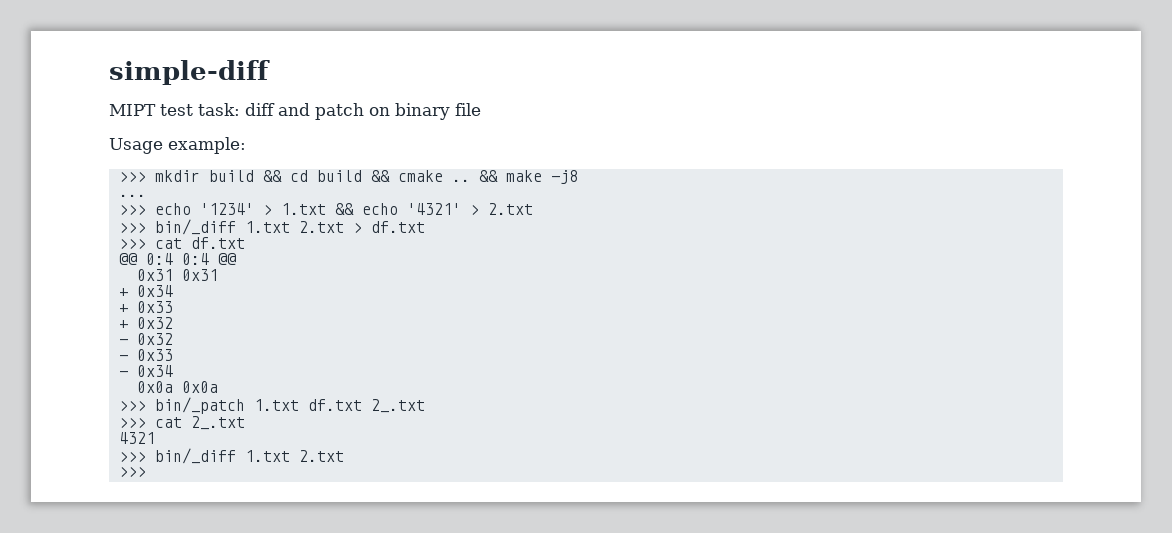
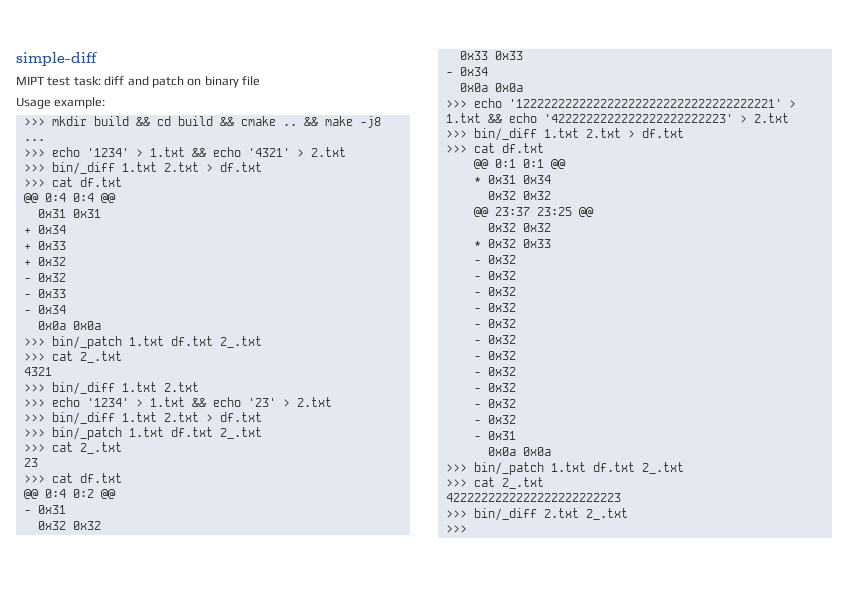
+ >>> echo '1234' > 1.txt && echo '23' > 2.txt
+ >>> bin/_diff 1.txt 2.txt > df.txt
+ >>> bin/_patch 1.txt df.txt 2_.txt
+ >>> cat 2_.txt
+ 23
+ >>> cat df.txt
+ @@ 0:4 0:2 @@
+ - 0x31
+ 0x32 0x32
+ 0x33 0x33
+ - 0x34
+ 0x0a 0x0a
+ >>> echo '1222222222222222222222222222222222221' > 1.txt && echo '4222222222222222222222223' > 2.txt
+ >>> bin/_diff 1.txt 2.txt > df.txt
+ >>> cat df.txt
+ @@ 0:1 0:1 @@
+ * 0x31 0x34
+ 0x32 0x32
+ @@ 23:37 23:25 @@
+ 0x32 0x32
+ * 0x32 0x33
+ - 0x32
+ - 0x32
+ - 0x32
+ - 0x32
+ - 0x32
+ - 0x32
+ - 0x32
+ - 0x32
+ - 0x32
+ - 0x32
+ - 0x32
+ - 0x31
+ 0x0a 0x0a
+ >>> bin/_patch 1.txt df.txt 2_.txt
+ >>> cat 2_.txt
+ 4222222222222222222222223
+ >>> bin/_diff 2.txt 2_.txt

